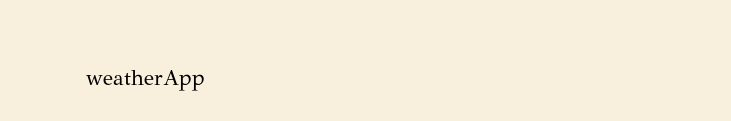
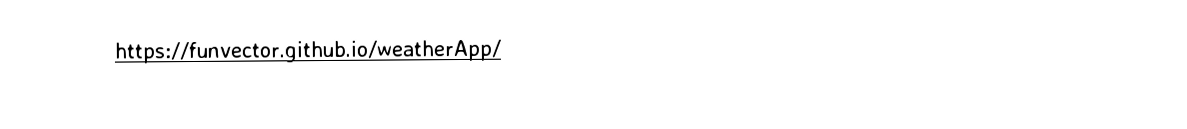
- weatherApp
+ https://funvector.github.io/weatherApp/

